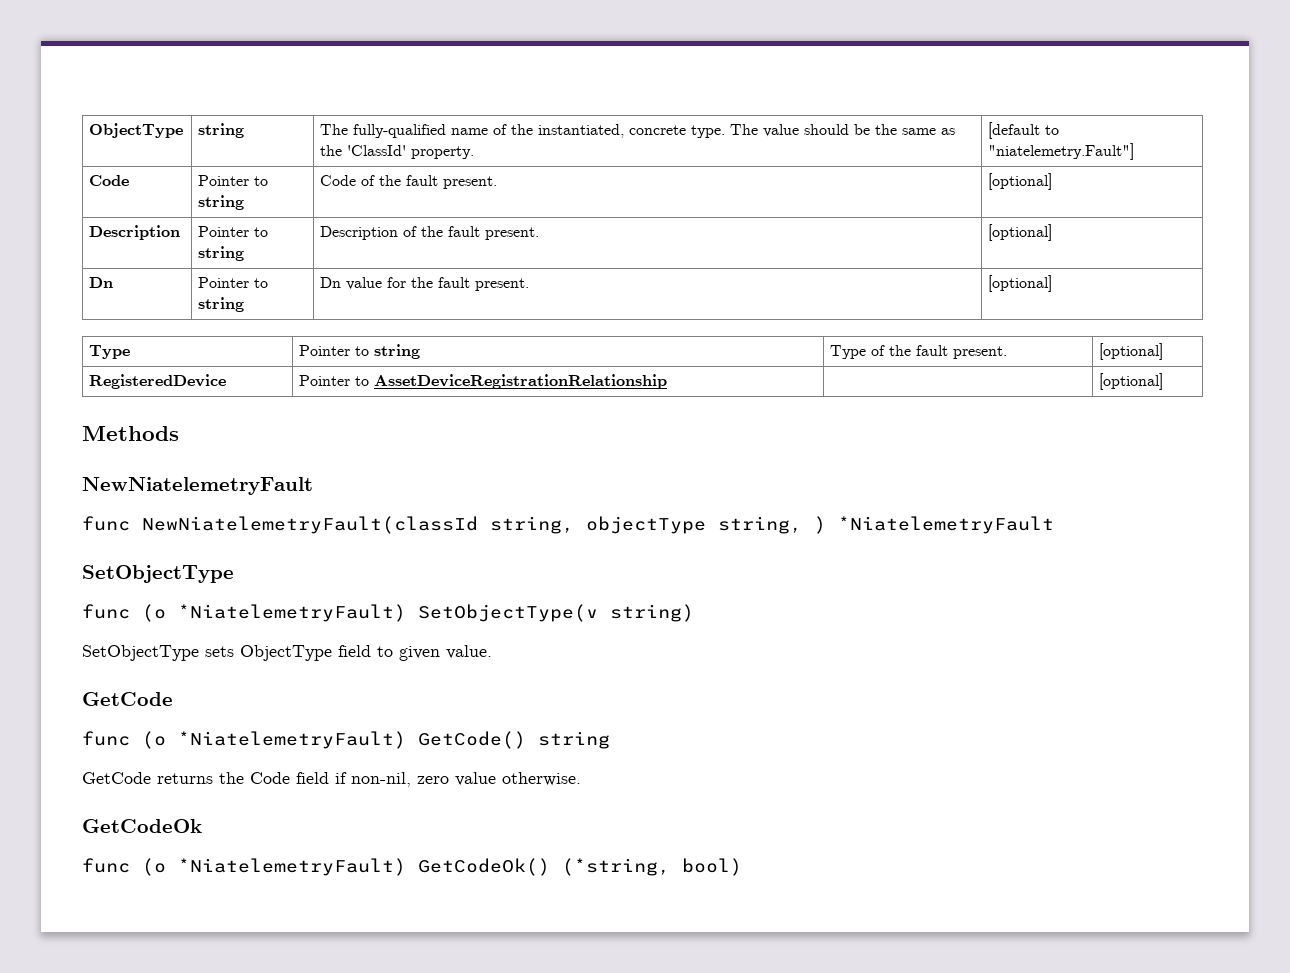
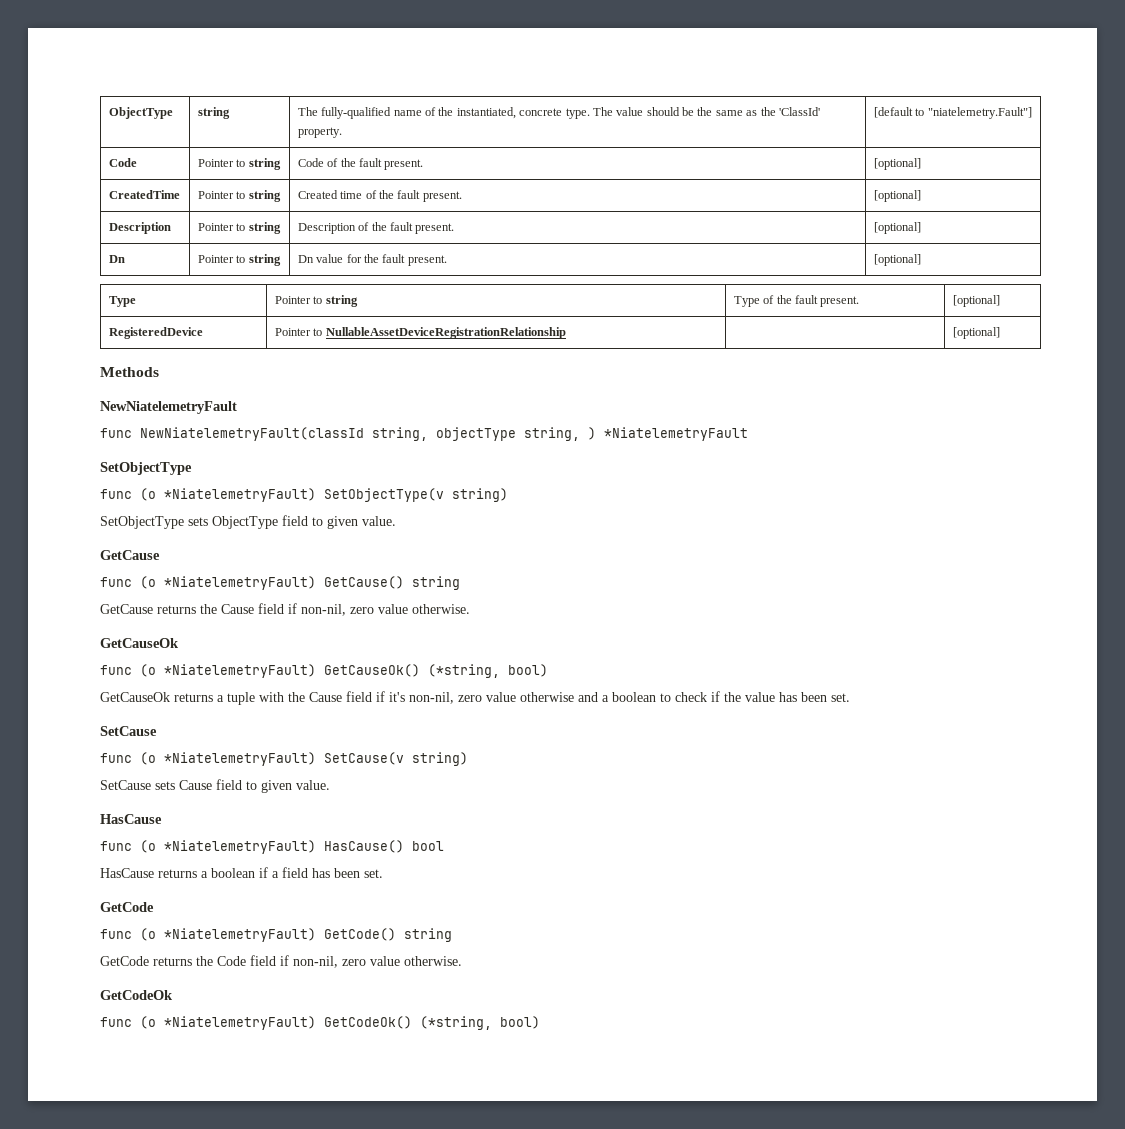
+ CreatedTime | Pointer to string | Created time of the fault present. | [optional]
- RegisteredDevice | Pointer to AssetDeviceRegistrationRelationship | | [optional]
+ RegisteredDevice | Pointer to NullableAssetDeviceRegistrationRelationship | | [optional]
  SetObjectType sets ObjectType field to given value.
+ GetCause
+ func (o *NiatelemetryFault) GetCause() string
+ GetCause returns the Cause field if non-nil, zero value otherwise.
+ GetCauseOk
+ func (o *NiatelemetryFault) GetCauseOk() (*string, bool)
+ GetCauseOk returns a tuple with the Cause field if it's non-nil, zero value otherwise and a boolean to check if the value has been set.
+ SetCause
+ func (o *NiatelemetryFault) SetCause(v string)
+ SetCause sets Cause field to given value.
+ HasCause
+ func (o *NiatelemetryFault) HasCause() bool
+ HasCause returns a boolean if a field has been set.

